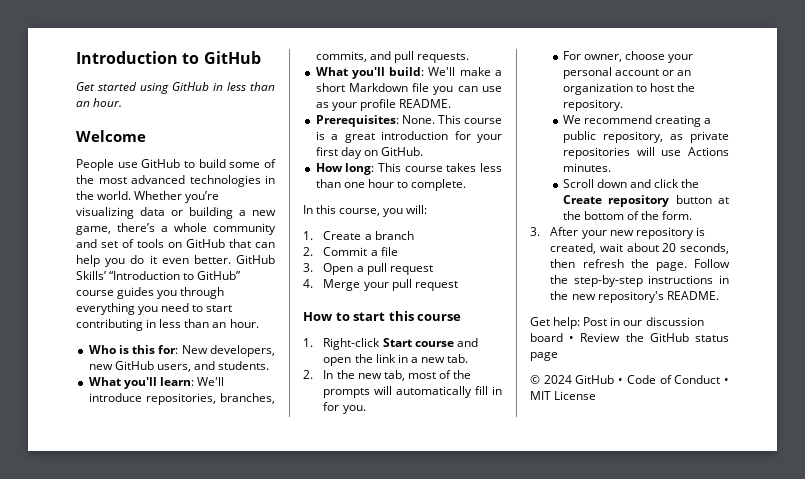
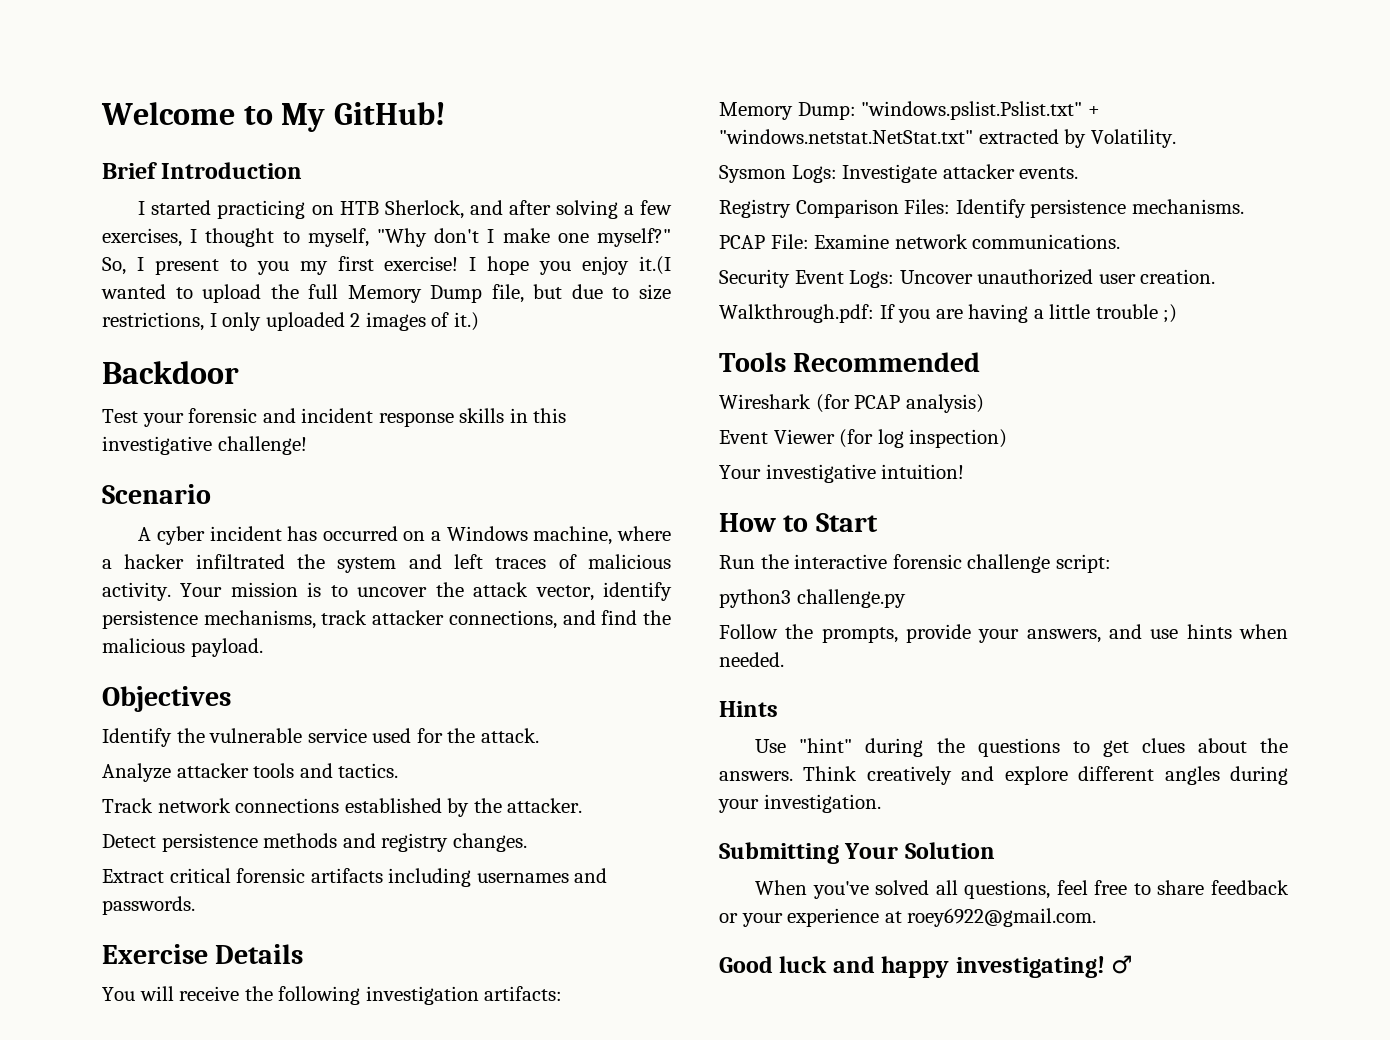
- Introduction to GitHub
- Get started using GitHub in less than an hour.
- Welcome
- People use GitHub to build some of the most advanced technologies in the world. Whether you’re visualizing data or building a new game, there’s a whole community and set of tools on GitHub that can help you do it even better. GitHub Skills’ “Introduction to GitHub” course guides you through everything you need to start contributing in less than an hour.
- Who is this for: New developers, new GitHub users, and students.
- What you'll learn: We'll introduce repositories, branches, commits, and pull requests.
- What you'll build: We'll make a short Markdown file you can use as your profile README.
- Prerequisites: None. This course is a great introduction for your first day on GitHub.
- How long: This course takes less than one hour to complete.
- In this course, you will:
- 1. Create a branch
- 2. Commit a file
- 3. Open a pull request
- 4. Merge your pull request
- How to start this course
- 1. Right-click Start course and open the link in a new tab.
- 2. In the new tab, most of the prompts will automatically fill in for you.
- For owner, choose your personal account or an organization to host the repository.
- We recommend creating a public repository, as private repositories will use Actions minutes.
- Scroll down and click the Create repository button at the bottom of the form.
- 3. After your new repository is created, wait about 20 seconds, then refresh the page. Follow the step-by-step instructions in the new repository's README.
- Get help: Post in our discussion board • Review the GitHub status page
- © 2024 GitHub • Code of Conduct • MIT License
+ Welcome to My GitHub!
+ Brief Introduction
+ I started practicing on HTB Sherlock, and after solving a few exercises, I thought to myself, "Why don't I make one myself?" So, I present to you my first exercise! I hope you enjoy it.(I wanted to upload the full Memory Dump file, but due to size restrictions, I only uploaded 2 images of it.)
+ Backdoor
+ Test your forensic and incident response skills in this investigative challenge!
+ Scenario
+ A cyber incident has occurred on a Windows machine, where a hacker infiltrated the system and left traces of malicious activity. Your mission is to uncover the attack vector, identify persistence mechanisms, track attacker connections, and find the malicious payload.
+ Objectives
+ Identify the vulnerable service used for the attack.
+ Analyze attacker tools and tactics.
+ Track network connections established by the attacker.
+ Detect persistence methods and registry changes.
+ Extract critical forensic artifacts including usernames and passwords.
+ Exercise Details
+ You will receive the following investigation artifacts:
+ Memory Dump: "windows.pslist.Pslist.txt" + "windows.netstat.NetStat.txt" extracted by Volatility.
+ Sysmon Logs: Investigate attacker events.
+ Registry Comparison Files: Identify persistence mechanisms.
+ PCAP File: Examine network communications.
+ Security Event Logs: Uncover unauthorized user creation.
+ Walkthrough.pdf: If you are having a little trouble ;)
+ Tools Recommended
+ Wireshark (for PCAP analysis)
+ Event Viewer (for log inspection)
+ Your investigative intuition!
+ How to Start
+ Run the interactive forensic challenge script:
+ python3 challenge.py
+ Follow the prompts, provide your answers, and use hints when needed.
+ Hints
+ Use "hint" during the questions to get clues about the answers. Think creatively and explore different angles during your investigation.
+ Submitting Your Solution
+ When you've solved all questions, feel free to share feedback or your experience at roey6922@gmail.com.
+ Good luck and happy investigating! ♂

